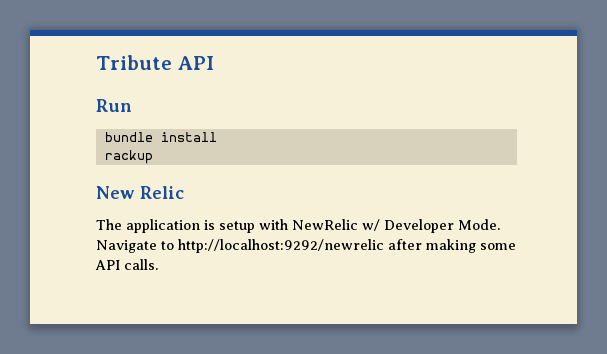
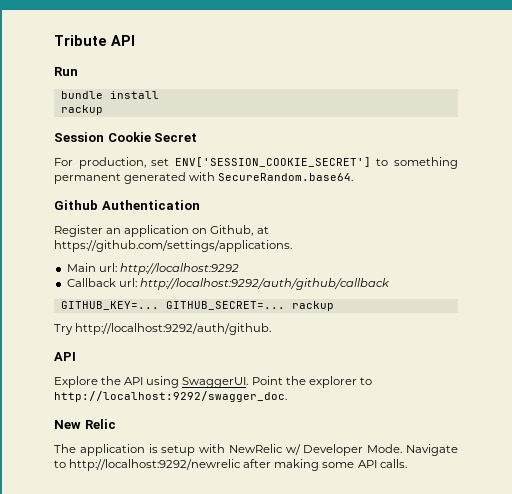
+ Session Cookie Secret
+ For production, set ENV['SESSION_COOKIE_SECRET'] to something permanent generated with SecureRandom.base64.
+ Github Authentication
+ Register an application on Github, at https://github.com/settings/applications.
+ Main url: http://localhost:9292
+ Callback url: http://localhost:9292/auth/github/callback
+ GITHUB_KEY=... GITHUB_SECRET=... rackup
+ Try http://localhost:9292/auth/github.
+ API
+ Explore the API using SwaggerUI. Point the explorer to http://localhost:9292/swagger_doc.

